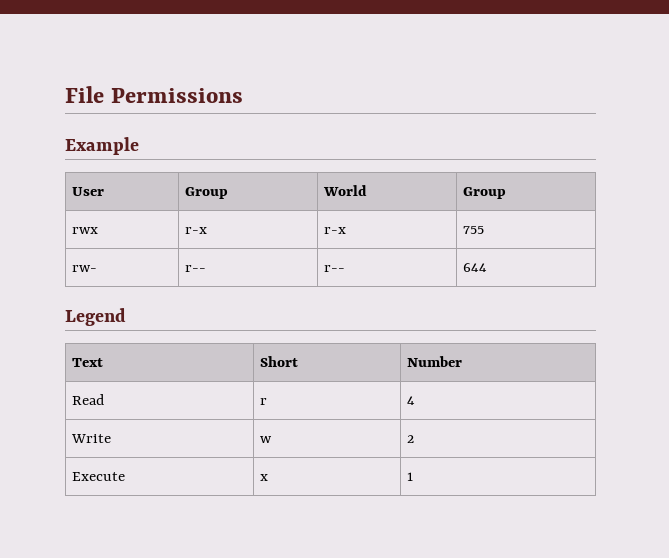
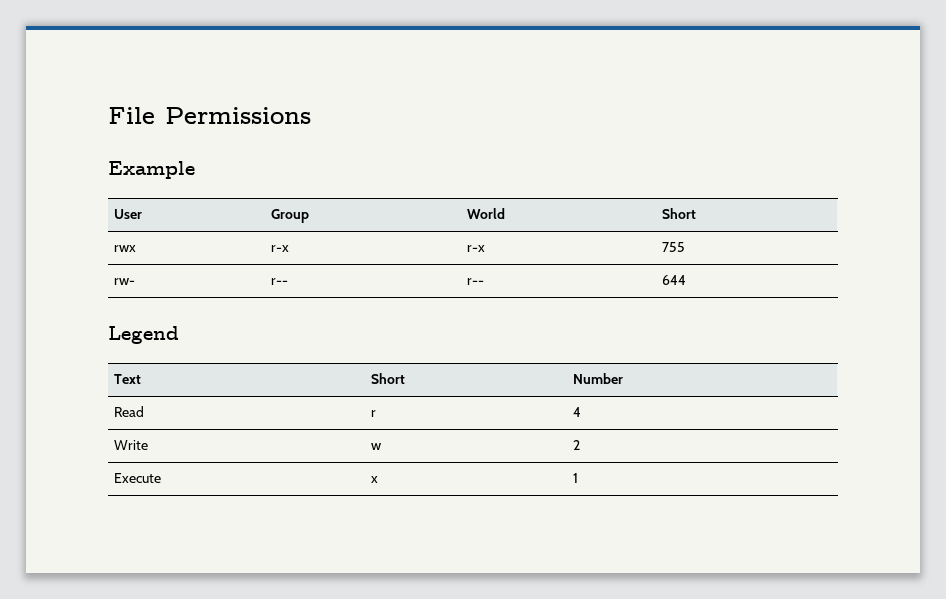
- User | Group | World | Group
+ User | Group | World | Short

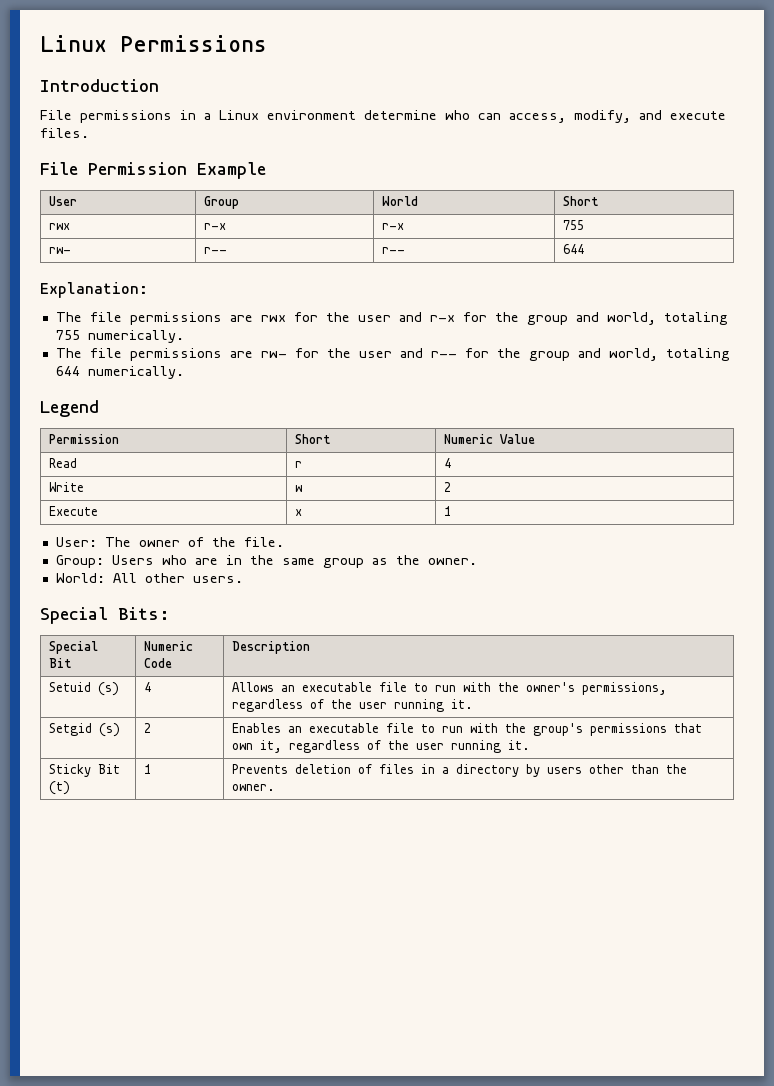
- File Permissions
+ Linux Permissions
- Example
+ Introduction
+ File permissions in a Linux environment determine who can access, modify, and execute files.
+ File Permission Example
+ Explanation:
+ The file permissions are rwx for the user and r-x for the group and world, totaling 755 numerically.
+ The file permissions are rw- for the user and r-- for the group and world, totaling 644 numerically.
- Text | Short | Number
+ Permission | Short | Numeric Value
+ User: The owner of the file.
+ Group: Users who are in the same group as the owner.
+ World: All other users.
+ Special Bits:
+ Special Bit | Numeric Code | Description
+ Setuid (s) | 4 | Allows an executable file to run with the owner's permissions, regardless of the user running it.
+ Setgid (s) | 2 | Enables an executable file to run with the group's permissions that own it, regardless of the user running it.
+ Sticky Bit (t) | 1 | Prevents deletion of files in a directory by users other than the owner.

